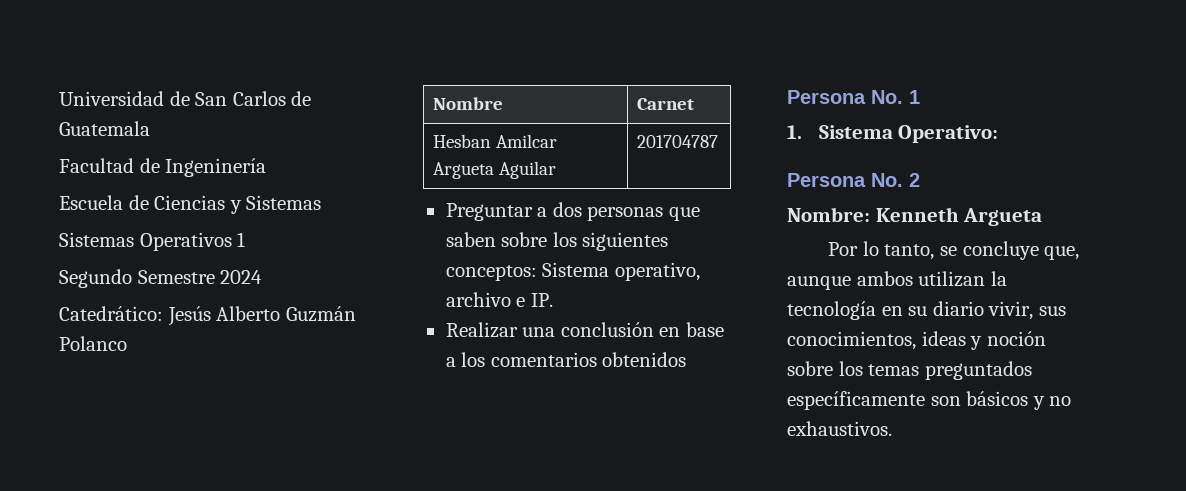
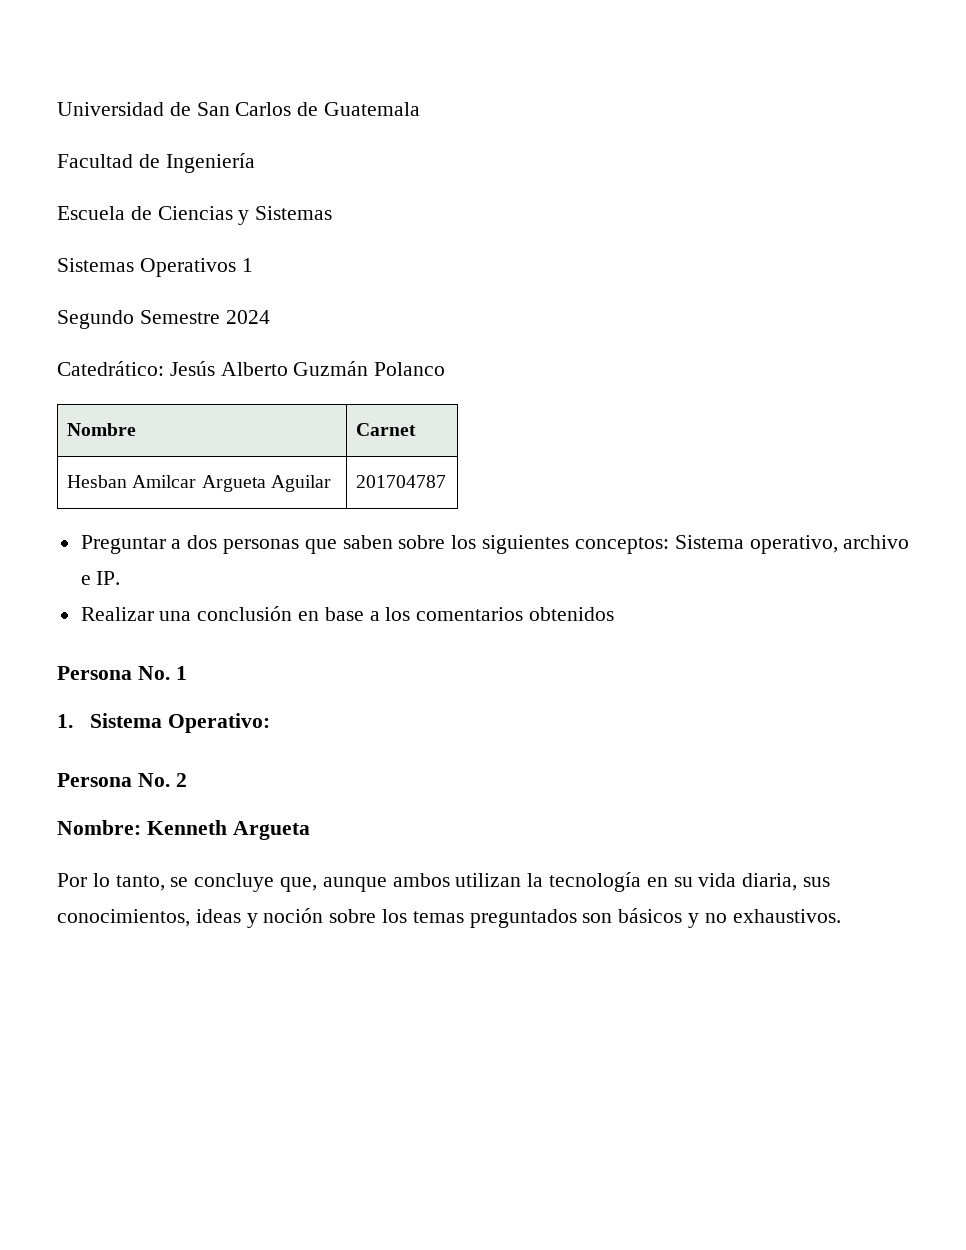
- Facultad de Ingeninería
+ Facultad de Ingeniería
- Por lo tanto, se concluye que, aunque ambos utilizan la tecnología en su diario vivir, sus conocimientos, ideas y noción sobre los temas preguntados específicamente son básicos y no exhaustivos.
+ Por lo tanto, se concluye que, aunque ambos utilizan la tecnología en su vida diaria, sus conocimientos, ideas y noción sobre los temas preguntados son básicos y no exhaustivos.

